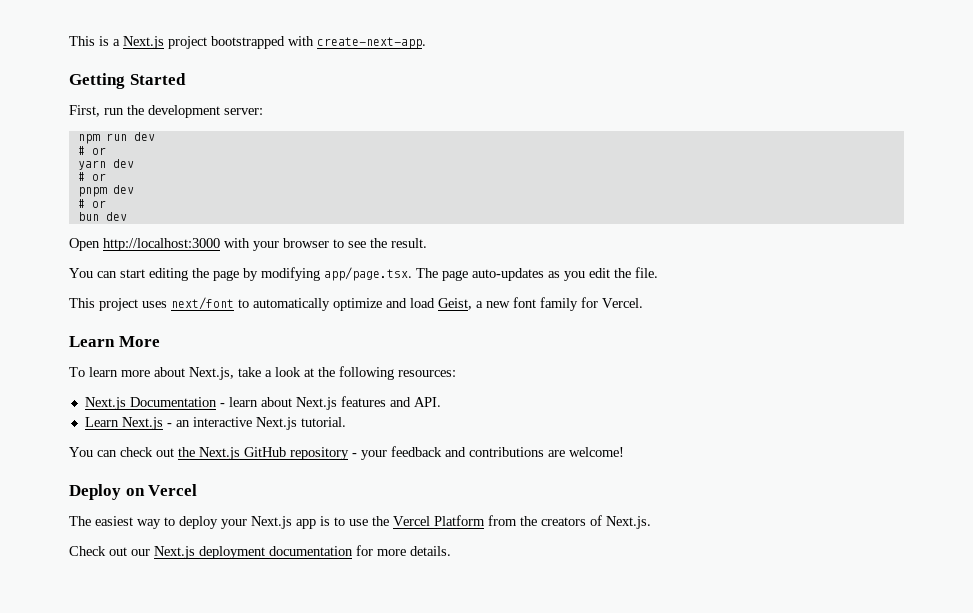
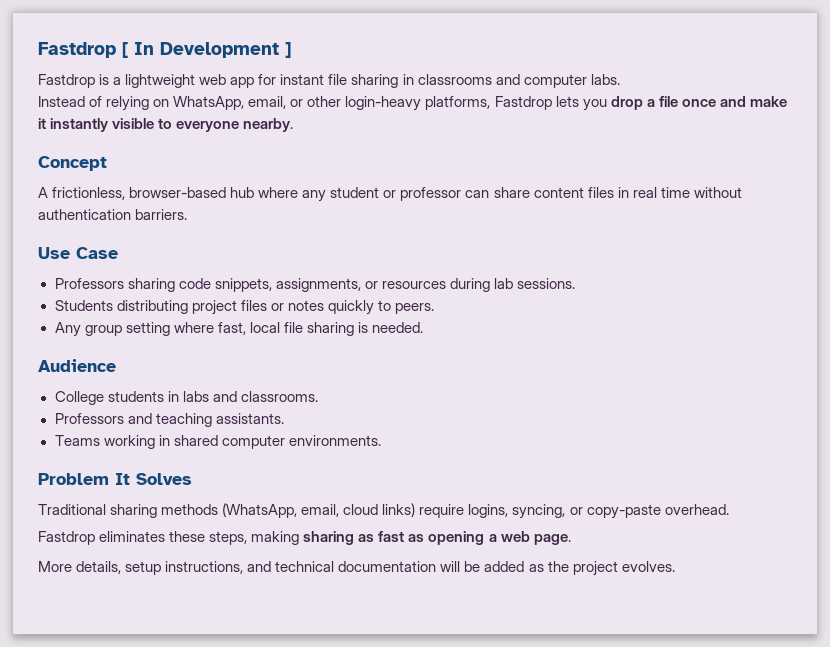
- This is a Next.js project bootstrapped with create-next-app.
- Getting Started
- First, run the development server:
- npm run dev
- # or
- yarn dev
- # or
- pnpm dev
- # or
- bun dev
- Open http://localhost:3000 with your browser to see the result.
- You can start editing the page by modifying app/page.tsx. The page auto-updates as you edit the file.
- This project uses next/font to automatically optimize and load Geist, a new font family for Vercel.
- Learn More
- To learn more about Next.js, take a look at the following resources:
- Next.js Documentation - learn about Next.js features and API.
- Learn Next.js - an interactive Next.js tutorial.
- You can check out the Next.js GitHub repository - your feedback and contributions are welcome!
- Deploy on Vercel
- The easiest way to deploy your Next.js app is to use the Vercel Platform from the creators of Next.js.
- Check out our Next.js deployment documentation for more details.
+ Fastdrop [ In Development ]
+ Fastdrop is a lightweight web app for instant file sharing in classrooms and computer labs.
+ Instead of relying on WhatsApp, email, or other login-heavy platforms, Fastdrop lets you drop a file once and make it instantly visible to everyone nearby.
+ Concept
+ A frictionless, browser-based hub where any student or professor can share content files in real time without authentication barriers.
+ Use Case
+ Professors sharing code snippets, assignments, or resources during lab sessions.
+ Students distributing project files or notes quickly to peers.
+ Any group setting where fast, local file sharing is needed.
+ Audience
+ College students in labs and classrooms.
+ Professors and teaching assistants.
+ Teams working in shared computer environments.
+ Problem It Solves
+ Traditional sharing methods (WhatsApp, email, cloud links) require logins, syncing, or copy-paste overhead.
+ Fastdrop eliminates these steps, making sharing as fast as opening a web page.
+ More details, setup instructions, and technical documentation will be added as the project evolves.

